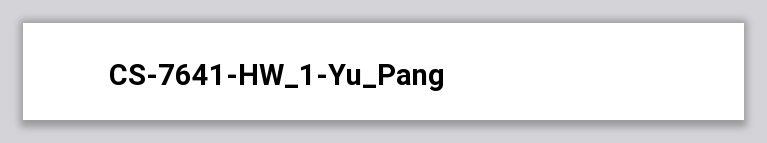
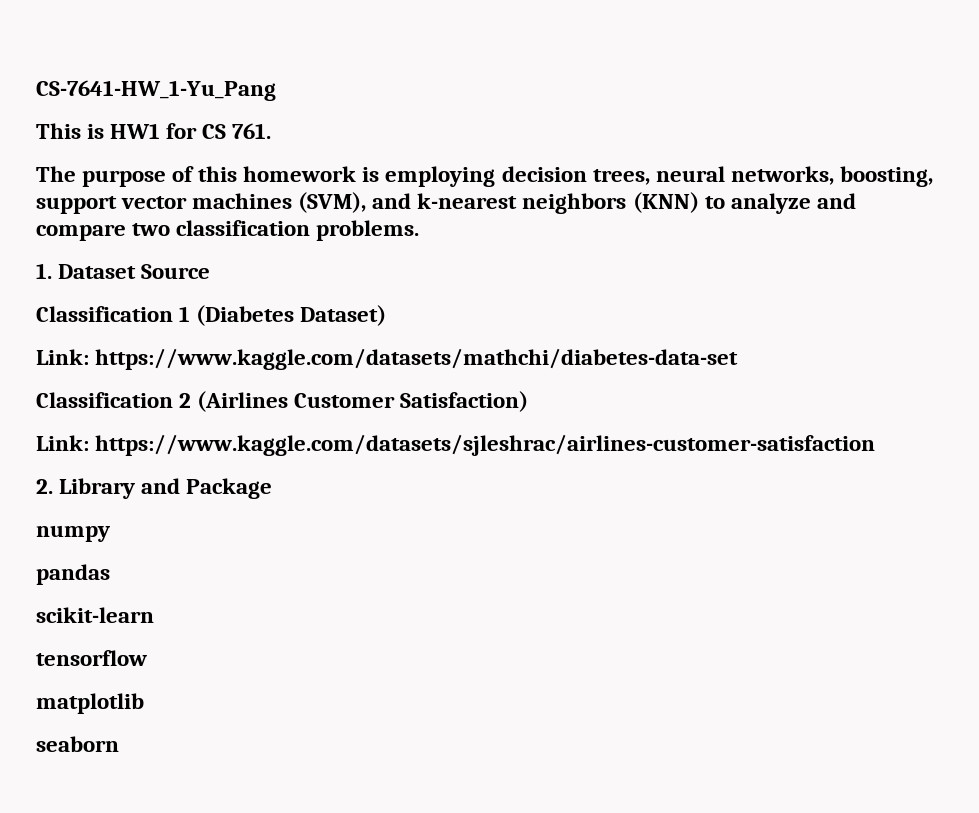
+ This is HW1 for CS 761.
+ The purpose of this homework is employing decision trees, neural networks, boosting, support vector machines (SVM), and k-nearest neighbors (KNN) to analyze and compare two classification problems.
+ 1. Dataset Source
+ Classification 1 (Diabetes Dataset)
+ Link: https://www.kaggle.com/datasets/mathchi/diabetes-data-set
+ Classification 2 (Airlines Customer Satisfaction)
+ Link: https://www.kaggle.com/datasets/sjleshrac/airlines-customer-satisfaction
+ 2. Library and Package
+ numpy
+ pandas
+ scikit-learn
+ tensorflow
+ matplotlib
+ seaborn

